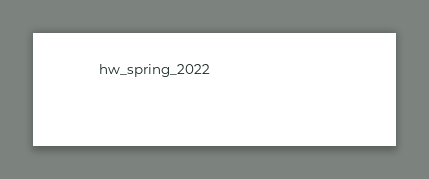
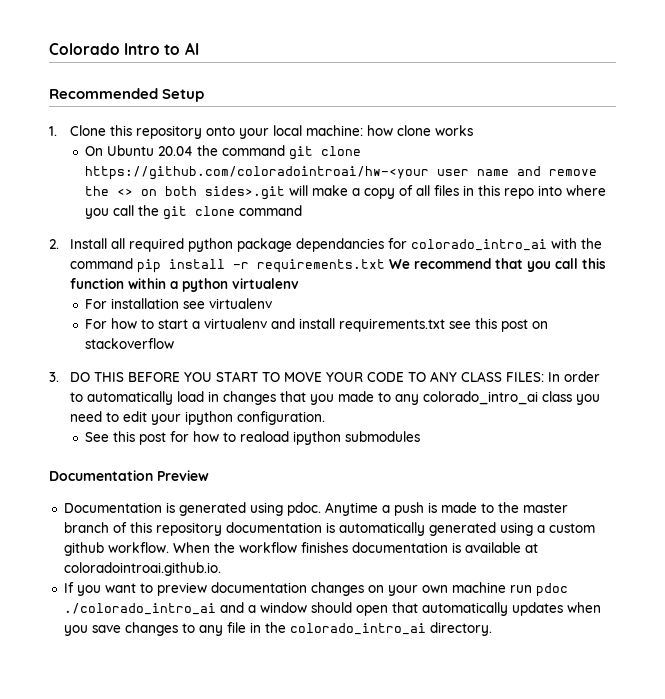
- hw_spring_2022
+ Colorado Intro to AI
+ Recommended Setup
+ 1. Clone this repository onto your local machine: how clone works
+ On Ubuntu 20.04 the command git clone https://github.com/coloradointroai/hw-<your user name and remove the <> on both sides>.git will make a copy of all files in this repo into where you call the git clone command
+ 2. Install all required python package dependancies for colorado_intro_ai with the command pip install -r requirements.txt We recommend that you call this function within a python virtualenv
+ For installation see virtualenv
+ For how to start a virtualenv and install requirements.txt see this post on stackoverflow
+ 3. DO THIS BEFORE YOU START TO MOVE YOUR CODE TO ANY CLASS FILES: In order to automatically load in changes that you made to any colorado_intro_ai class you need to edit your ipython configuration.
+ See this post for how to reaload ipython submodules
+ Documentation Preview
+ Documentation is generated using pdoc. Anytime a push is made to the master branch of this repository documentation is automatically generated using a custom github workflow. When the workflow finishes documentation is available at coloradointroai.github.io.
+ If you want to preview documentation changes on your own machine run pdoc ./colorado_intro_ai and a window should open that automatically updates when you save changes to any file in the colorado_intro_ai directory.

